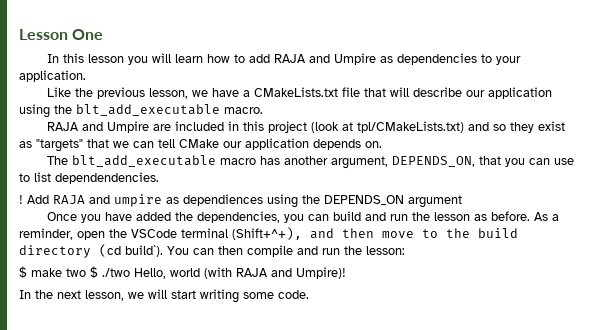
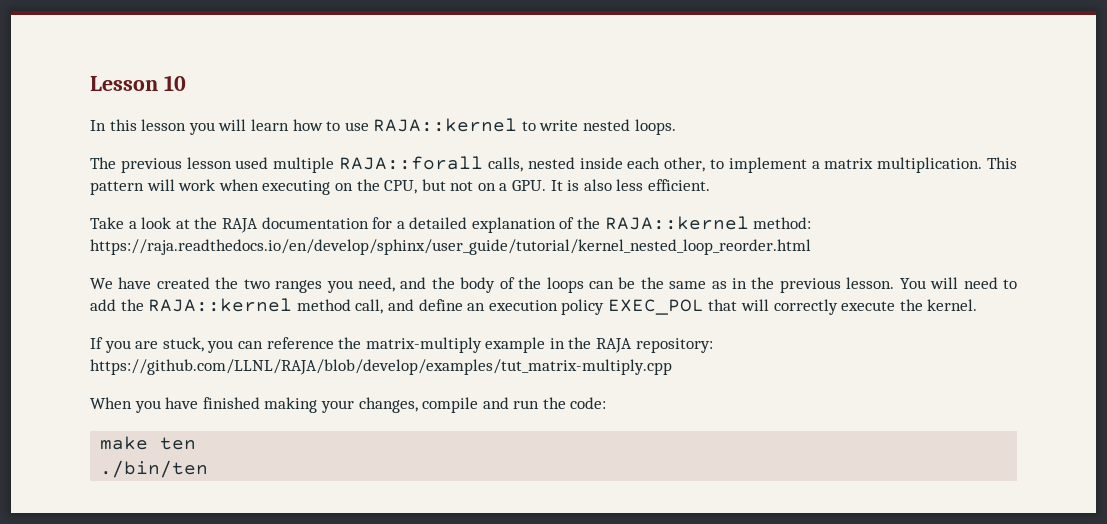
- Lesson One
+ Lesson 10
- In this lesson you will learn how to add RAJA and Umpire as dependencies to your application.
- Like the previous lesson, we have a CMakeLists.txt file that will describe our application using the blt_add_executable macro.
- RAJA and Umpire are included in this project (look at tpl/CMakeLists.txt) and so they exist as "targets" that we can tell CMake our application depends on.
- The blt_add_executable macro has another argument, DEPENDS_ON, that you can use to list dependendencies.
- ! Add RAJA and umpire as dependiences using the DEPENDS_ON argument
- Once you have added the dependencies, you can build and run the lesson as before. As a reminder, open the VSCode terminal (Shift+^+), and then move to the build directory (cd build`). You can then compile and run the lesson:
- $ make two $ ./two Hello, world (with RAJA and Umpire)!
- In the next lesson, we will start writing some code.
+ In this lesson you will learn how to use RAJA::kernel to write nested loops.
+ The previous lesson used multiple RAJA::forall calls, nested inside each other, to implement a matrix multiplication. This pattern will work when executing on the CPU, but not on a GPU. It is also less efficient.
+ Take a look at the RAJA documentation for a detailed explanation of the RAJA::kernel method: https://raja.readthedocs.io/en/develop/sphinx/user_guide/tutorial/kernel_nested_loop_reorder.html
+ We have created the two ranges you need, and the body of the loops can be the same as in the previous lesson. You will need to add the RAJA::kernel method call, and define an execution policy EXEC_POL that will correctly execute the kernel.
+ If you are stuck, you can reference the matrix-multiply example in the RAJA repository: https://github.com/LLNL/RAJA/blob/develop/examples/tut_matrix-multiply.cpp
+ When you have finished making your changes, compile and run the code:
+ make ten
+ ./bin/ten

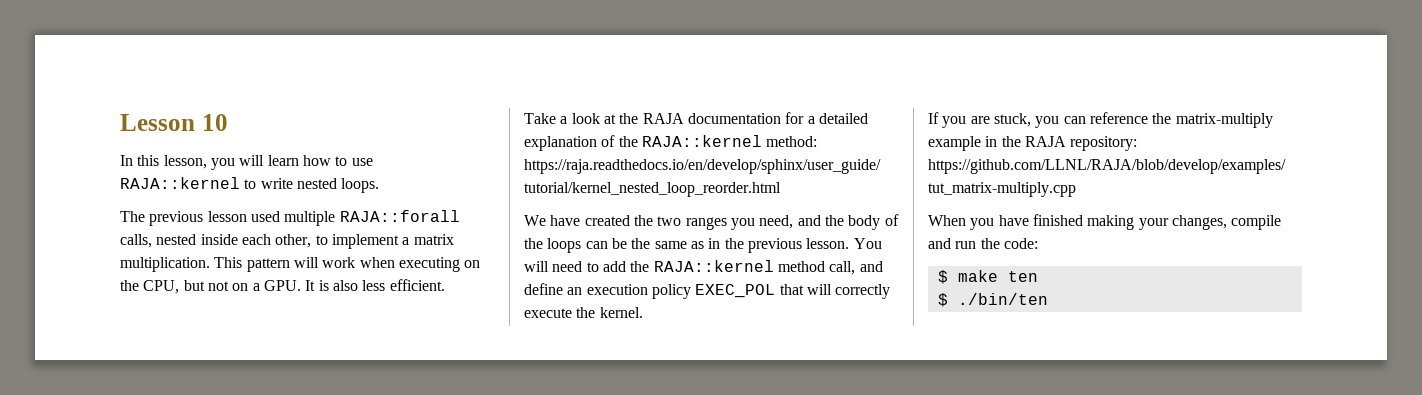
- In this lesson you will learn how to use RAJA::kernel to write nested loops.
+ In this lesson, you will learn how to use RAJA::kernel to write nested loops.
- make ten
+ $ make ten
- ./bin/ten
+ $ ./bin/ten

